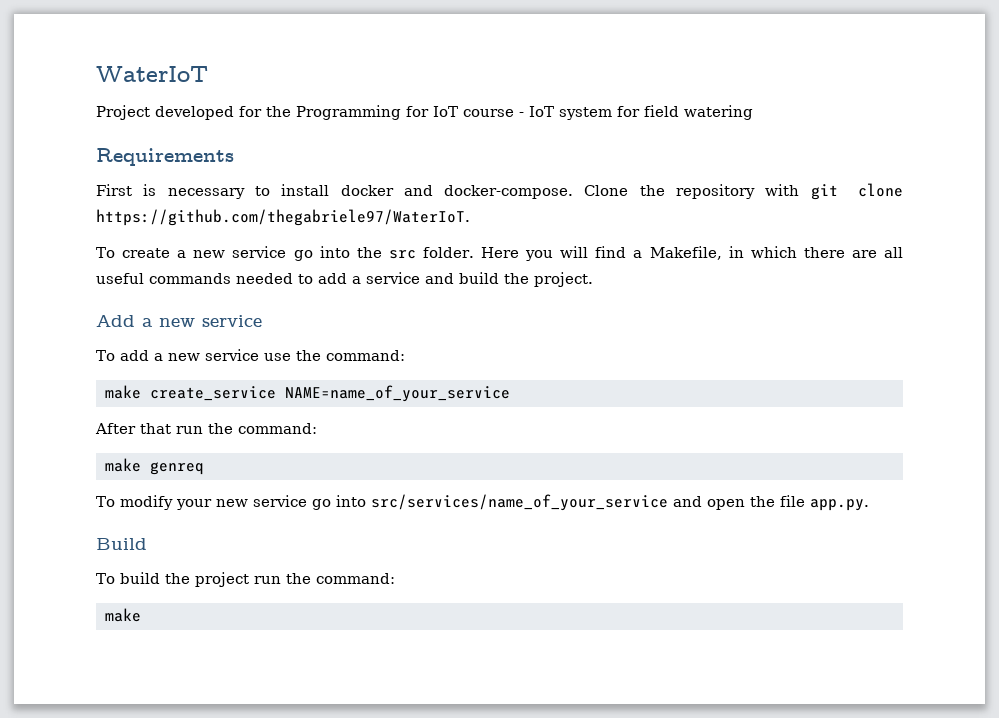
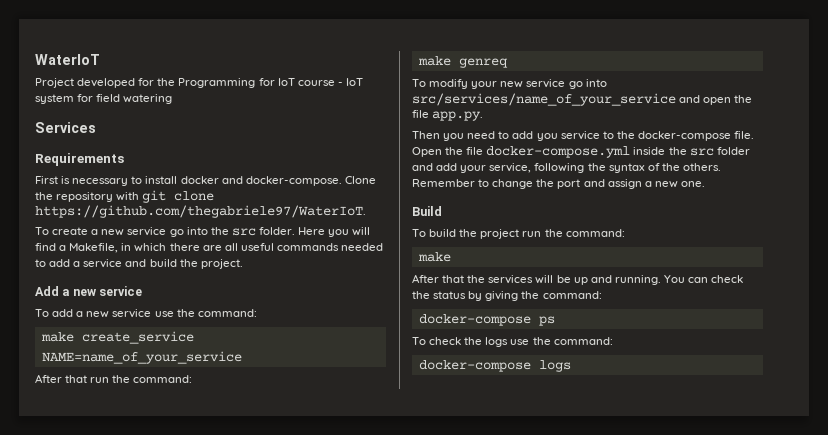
+ Services
+ Then you need to add you service to the docker-compose file. Open the file docker-compose.yml inside the src folder and add your service, following the syntax of the others. Remember to change the port and assign a new one.
+ After that the services will be up and running. You can check the status by giving the command:
+ docker-compose ps
+ To check the logs use the command:
+ docker-compose logs

